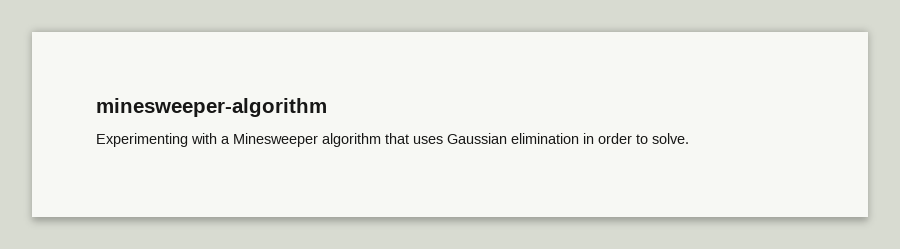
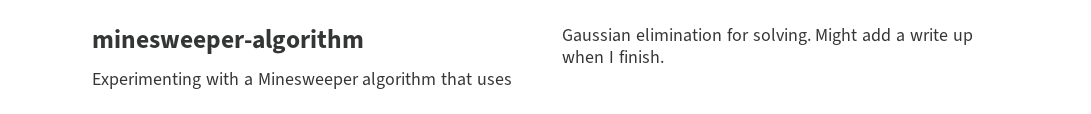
- Experimenting with a Minesweeper algorithm that uses Gaussian elimination in order to solve.
+ Experimenting with a Minesweeper algorithm that uses Gaussian elimination for solving. Might add a write up when I finish.

